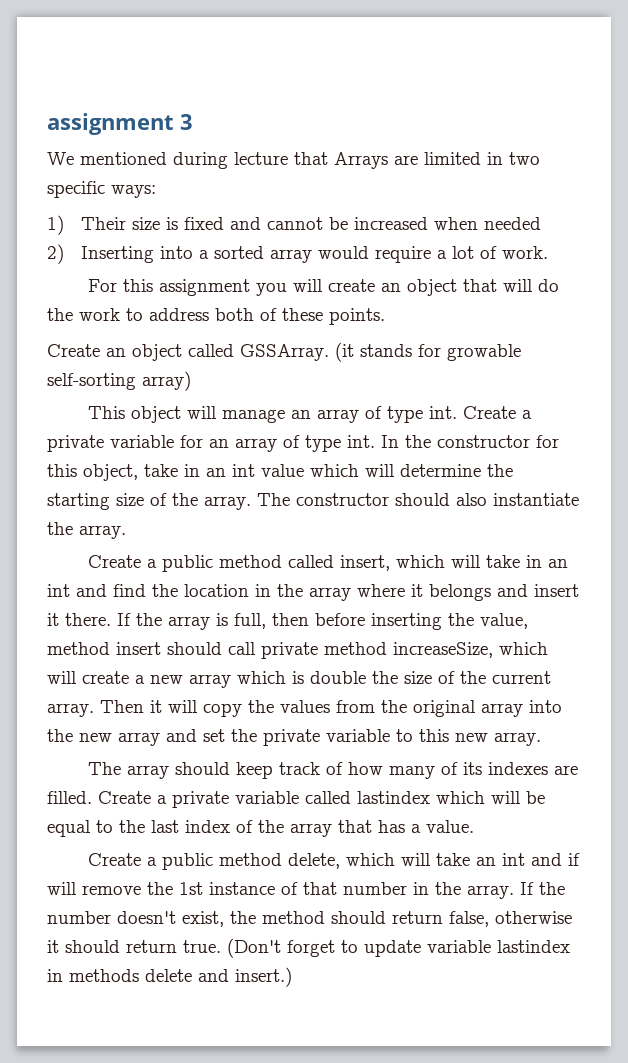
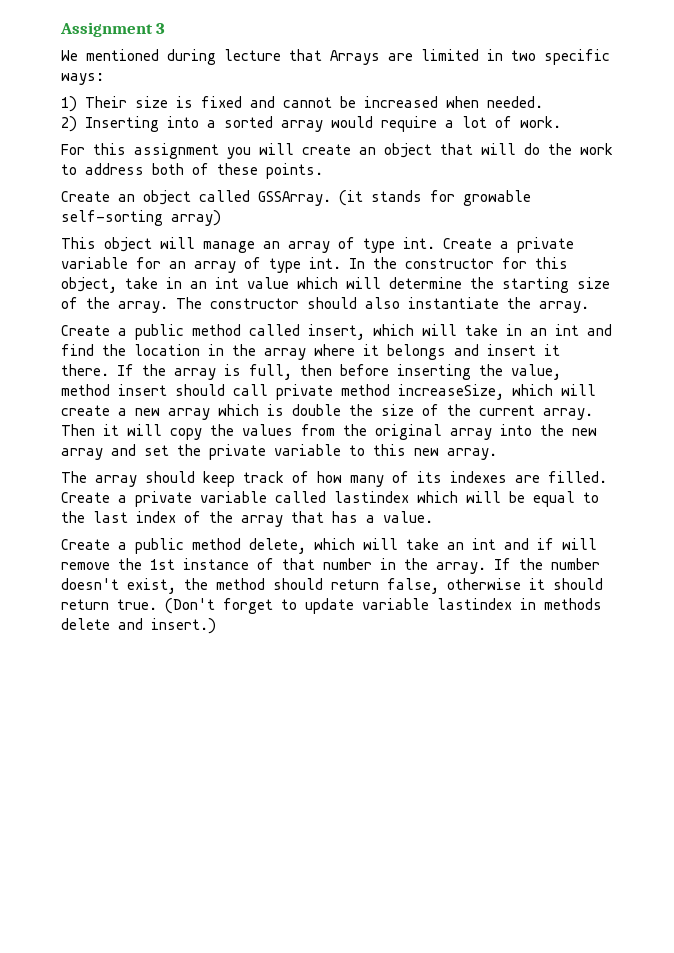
- assignment 3
+ Assignment 3
- 1) Their size is fixed and cannot be increased when needed
+ 1) Their size is fixed and cannot be increased when needed.

